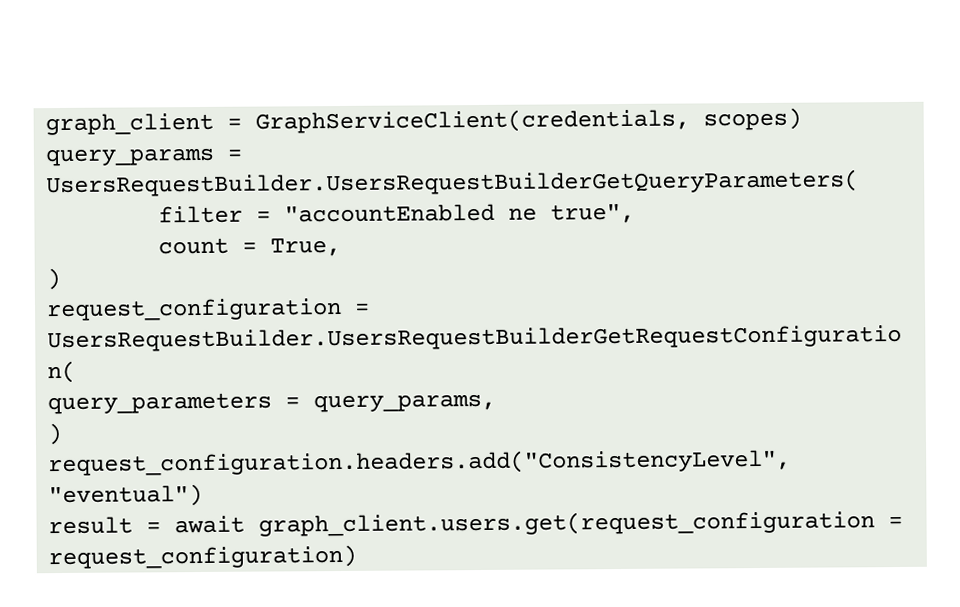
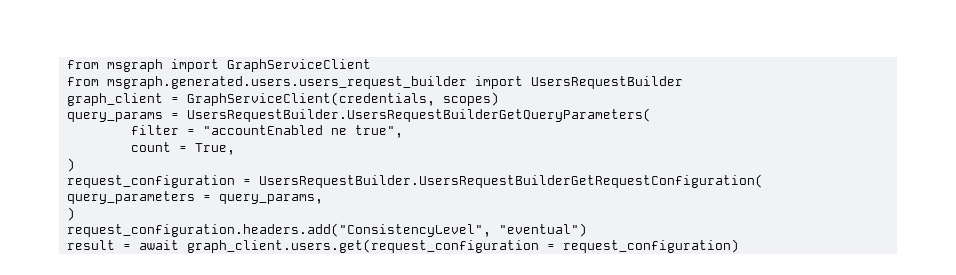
+ from msgraph import GraphServiceClient
+ from msgraph.generated.users.users_request_builder import UsersRequestBuilder

